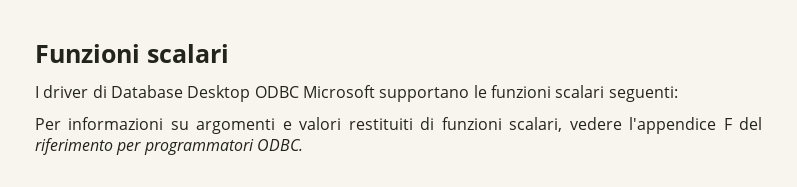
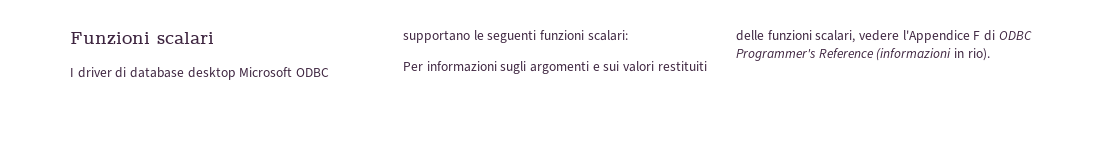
- I driver di Database Desktop ODBC Microsoft supportano le funzioni scalari seguenti:
+ I driver di database desktop Microsoft ODBC supportano le seguenti funzioni scalari:
- Per informazioni su argomenti e valori restituiti di funzioni scalari, vedere l'appendice F del riferimento per programmatori ODBC.
+ Per informazioni sugli argomenti e sui valori restituiti delle funzioni scalari, vedere l'Appendice F di ODBC Programmer's Reference (informazioni in rio).

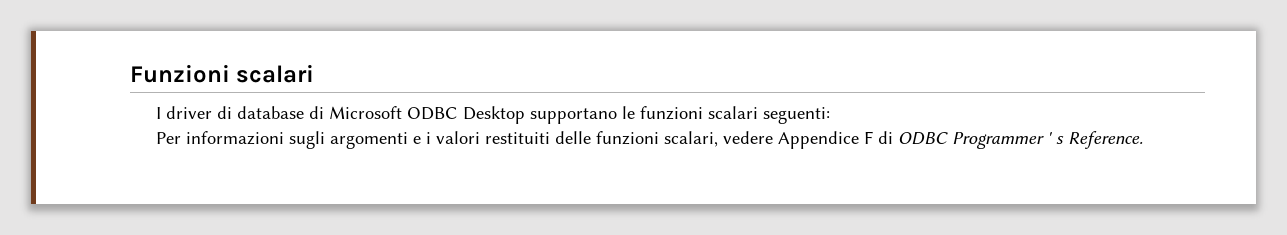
- I driver di database desktop Microsoft ODBC supportano le seguenti funzioni scalari:
+ I driver di database di Microsoft ODBC Desktop supportano le funzioni scalari seguenti:
- Per informazioni sugli argomenti e sui valori restituiti delle funzioni scalari, vedere l'Appendice F di ODBC Programmer's Reference (informazioni in rio).
+ Per informazioni sugli argomenti e i valori restituiti delle funzioni scalari, vedere Appendice F di ODBC Programmer ' s Reference.

